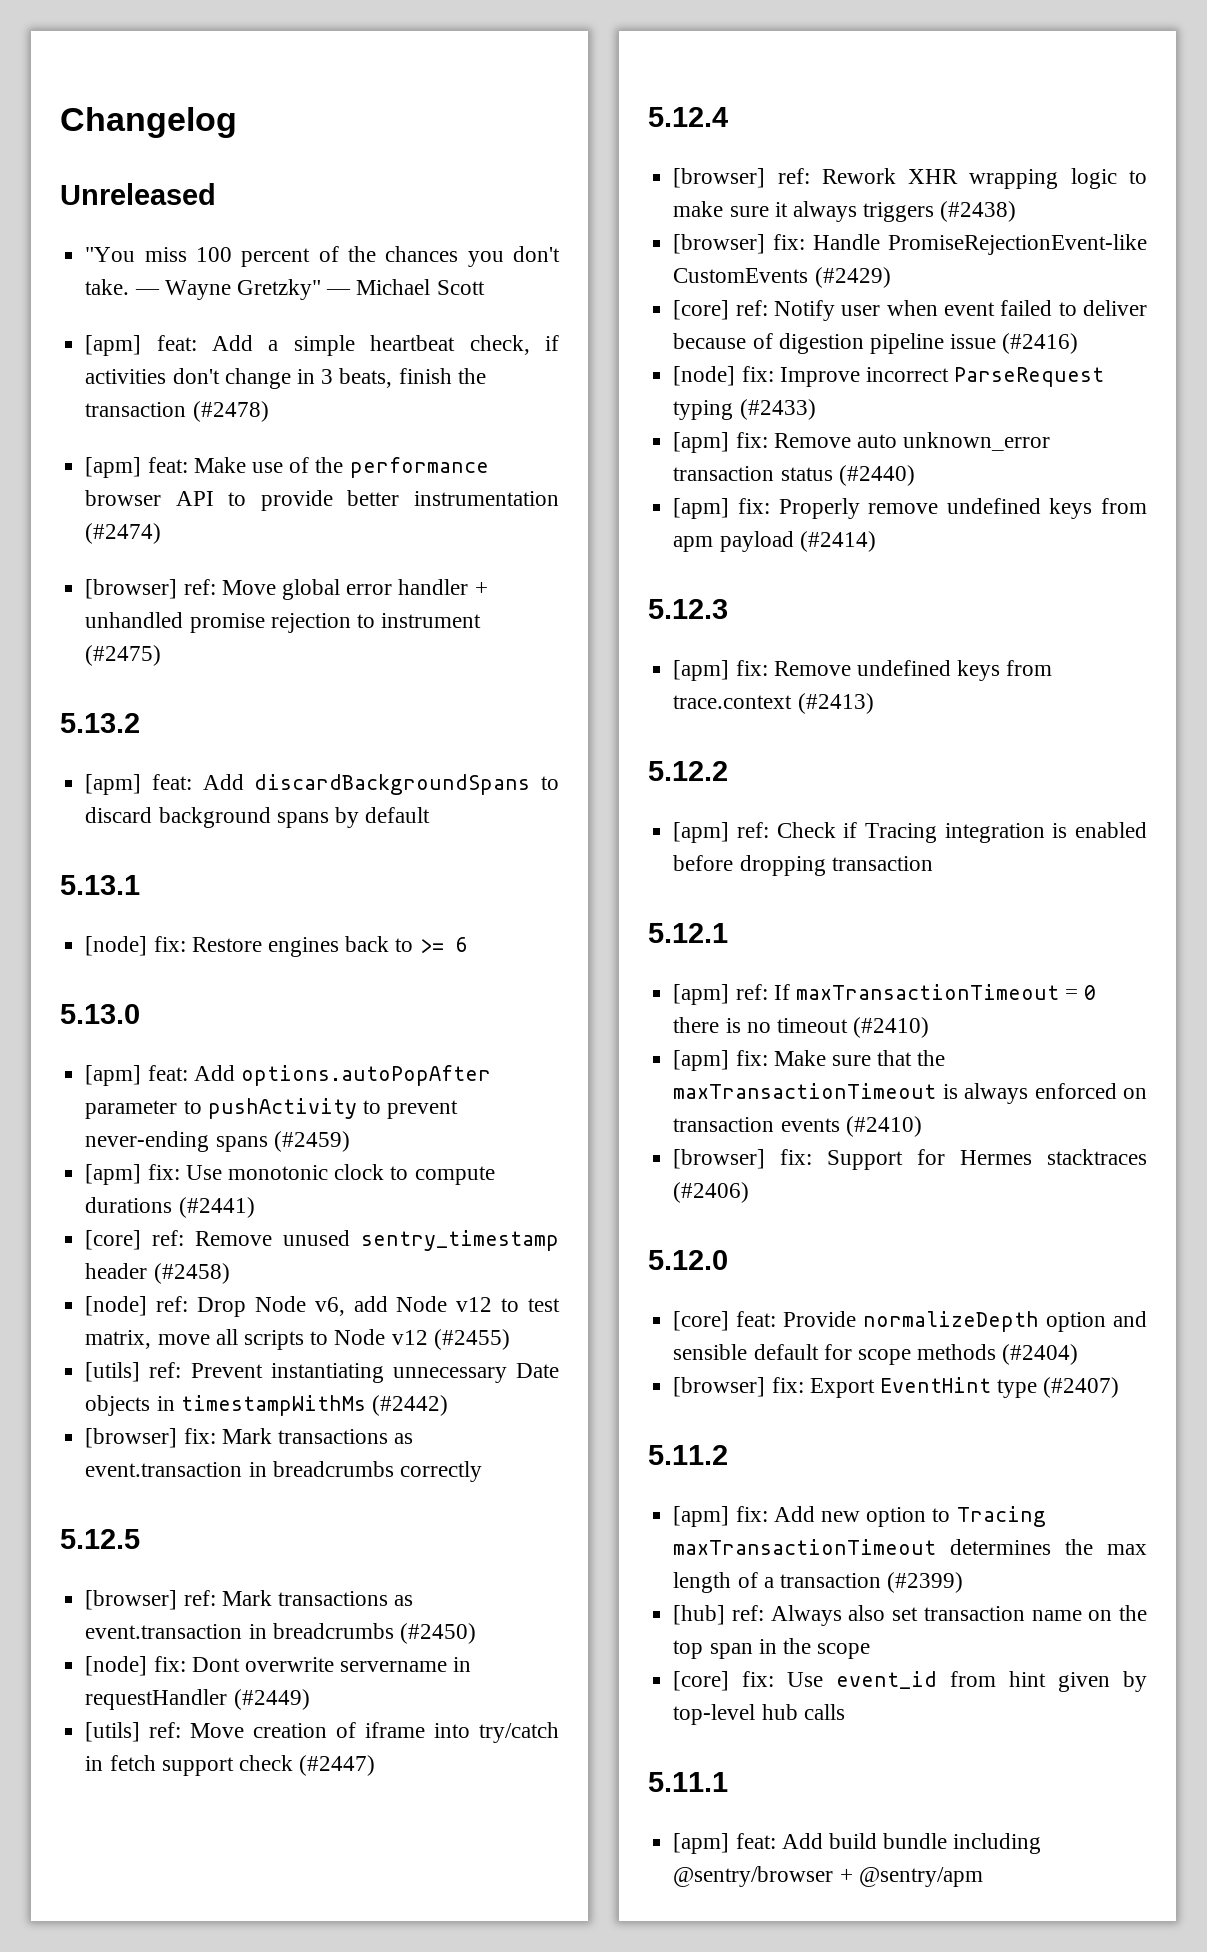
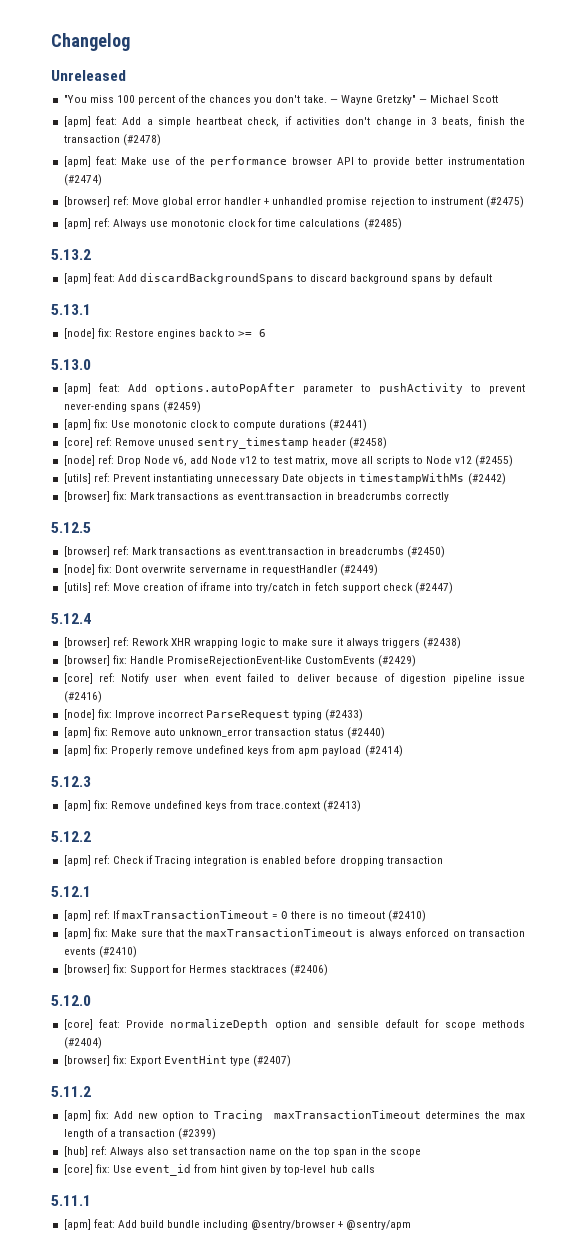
+ [apm] ref: Always use monotonic clock for time calculations (#2485)

